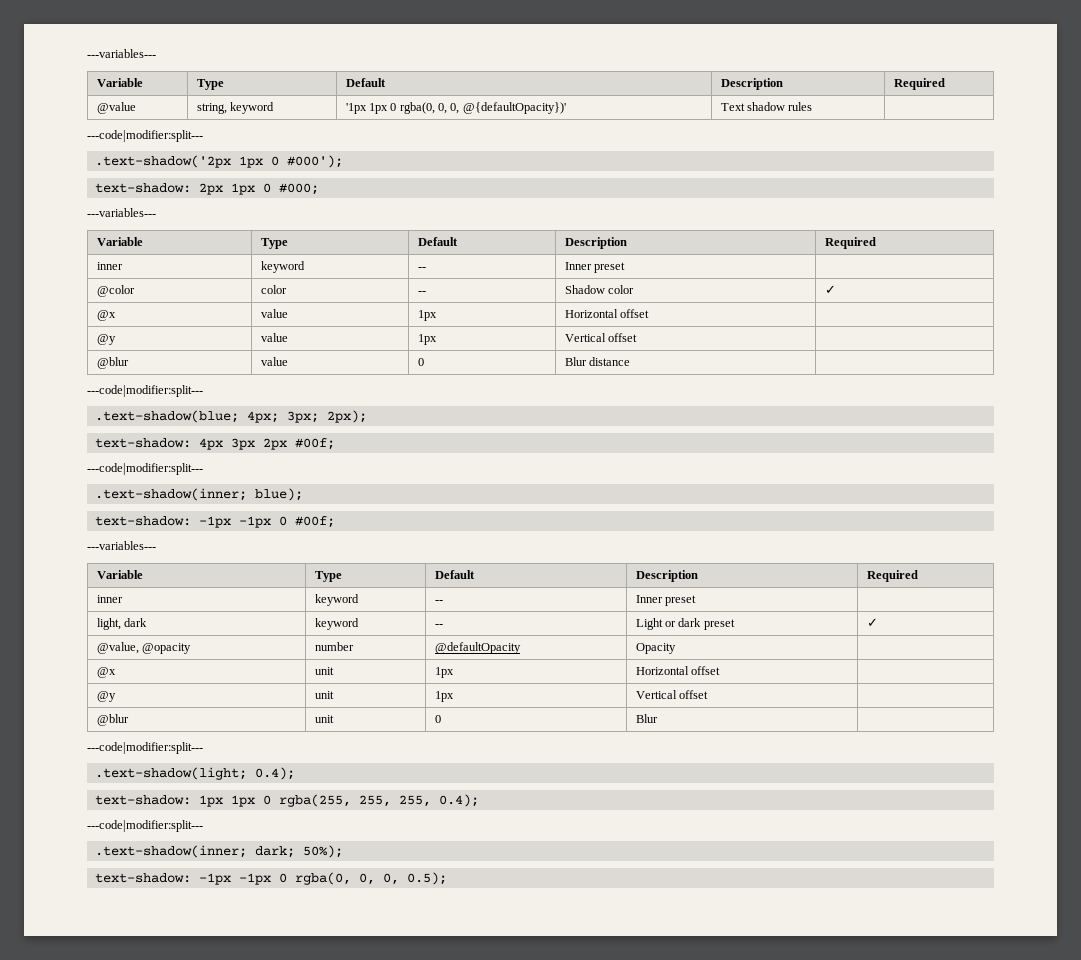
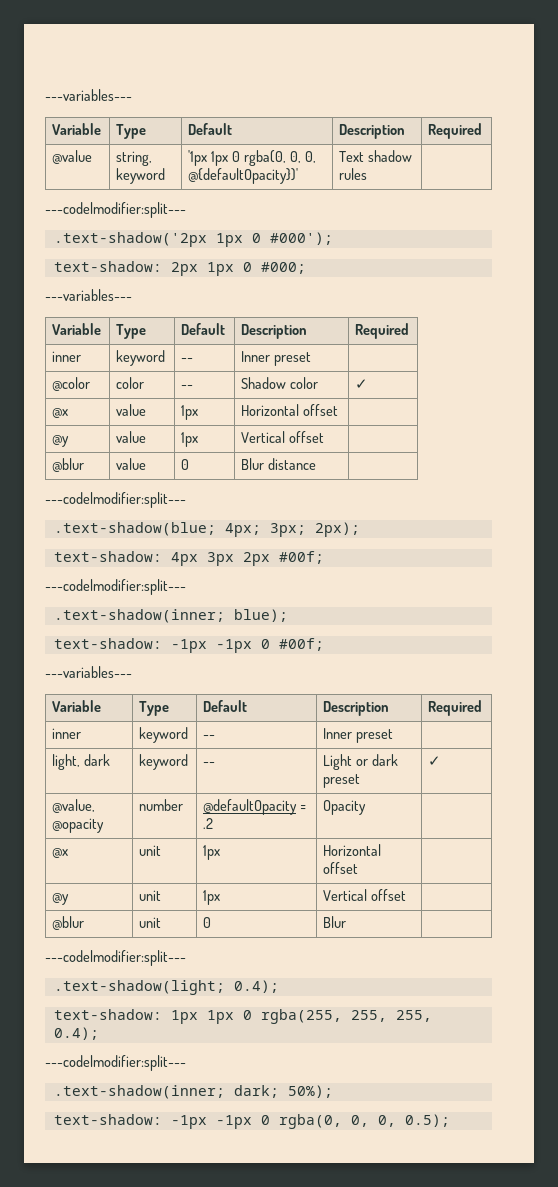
- @value, @opacity | number | @defaultOpacity | Opacity |
+ @value, @opacity | number | @defaultOpacity = .2 | Opacity |

